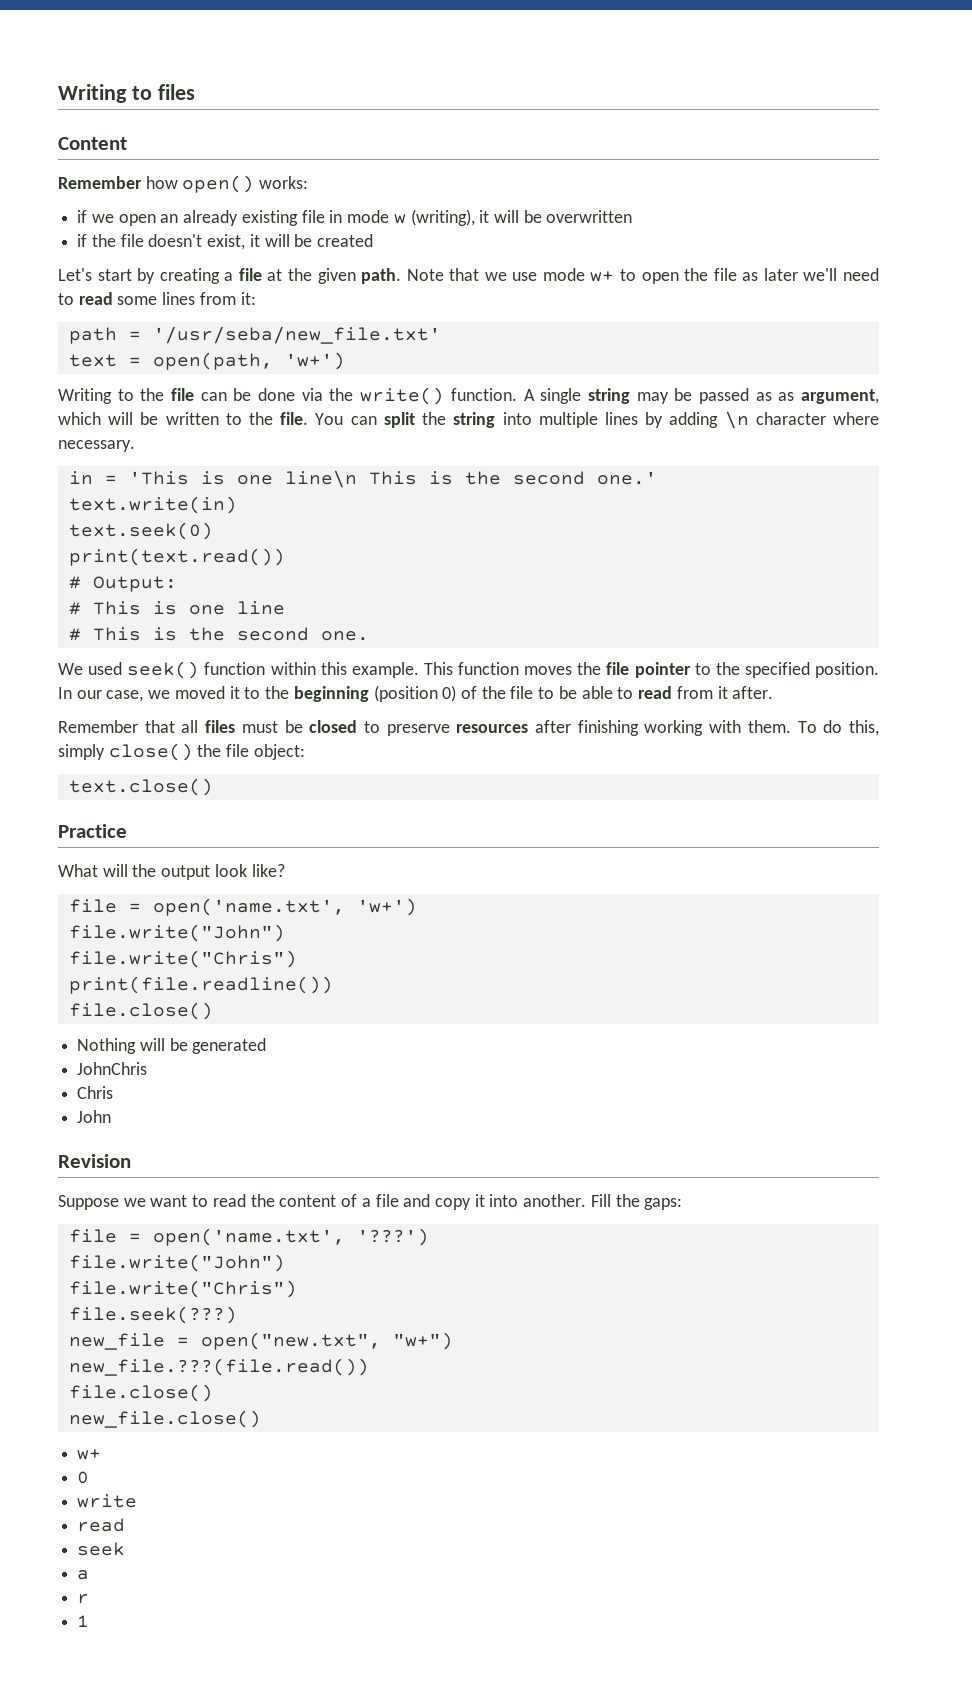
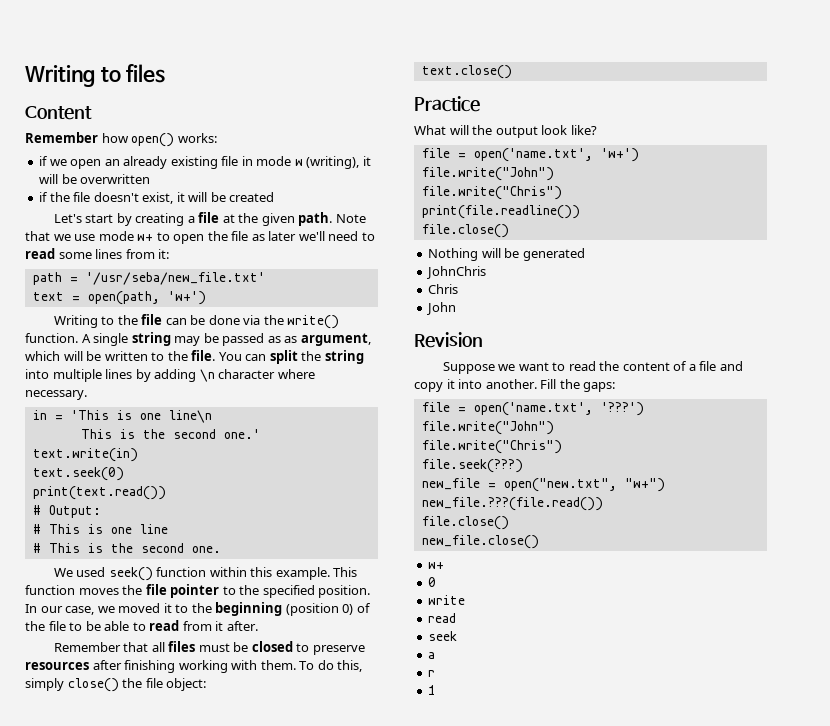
- in = 'This is one line\n This is the second one.'
+ in = 'This is one line\n
+ This is the second one.'

